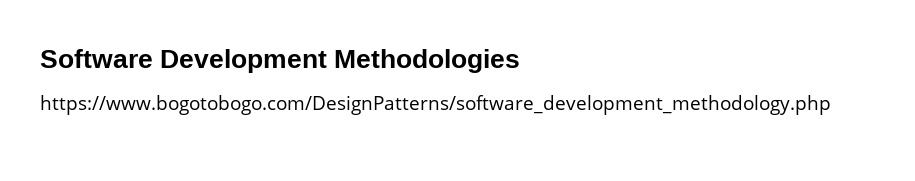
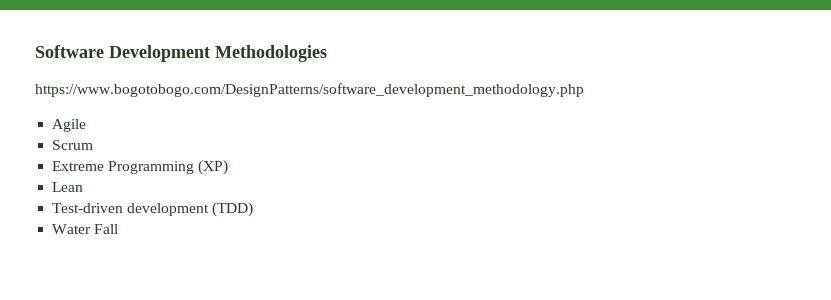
+ Agile
+ Scrum
+ Extreme Programming (XP)
+ Lean
+ Test-driven development (TDD)
+ Water Fall

